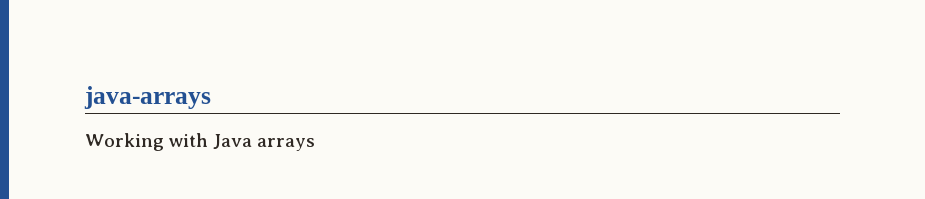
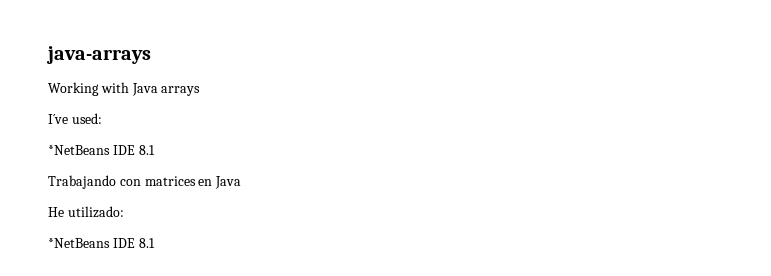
+ I´ve used:
+ *NetBeans IDE 8.1
+ Trabajando con matrices en Java
+ He utilizado:
+ *NetBeans IDE 8.1

